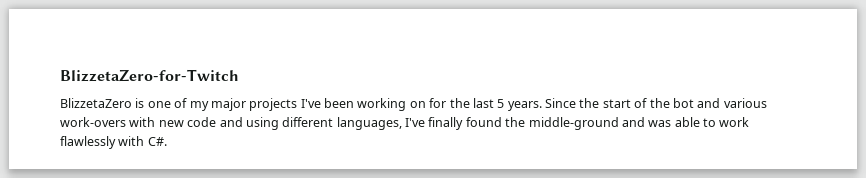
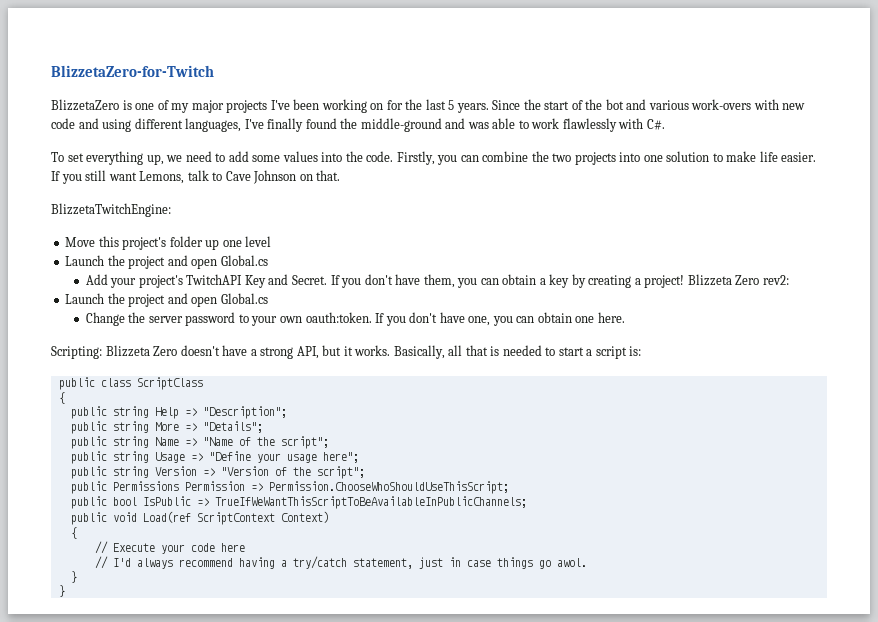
+ To set everything up, we need to add some values into the code. Firstly, you can combine the two projects into one solution to make life easier. If you still want Lemons, talk to Cave Johnson on that.
+ BlizzetaTwitchEngine:
+ Move this project's folder up one level
+ Launch the project and open Global.cs
+ Add your project's TwitchAPI Key and Secret. If you don't have them, you can obtain a key by creating a project! Blizzeta Zero rev2:
+ Launch the project and open Global.cs
+ Change the server password to your own oauth:token. If you don't have one, you can obtain one here.
+ Scripting: Blizzeta Zero doesn't have a strong API, but it works. Basically, all that is needed to start a script is:
+ public class ScriptClass
+ {
+ public string Help => "Description";
+ public string More => "Details";
+ public string Name => "Name of the script";
+ public string Usage => "Define your usage here";
+ public string Version => "Version of the script";
+ public Permissions Permission => Permission.ChooseWhoShouldUseThisScript;
+ public bool IsPublic => TrueIfWeWantThisScriptToBeAvailableInPublicChannels;
+ public void Load(ref ScriptContext Context)
+ {
+ // Execute your code here
+ // I'd always recommend having a try/catch statement, just in case things go awol.
+ }
+ }

